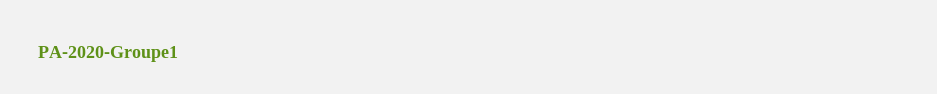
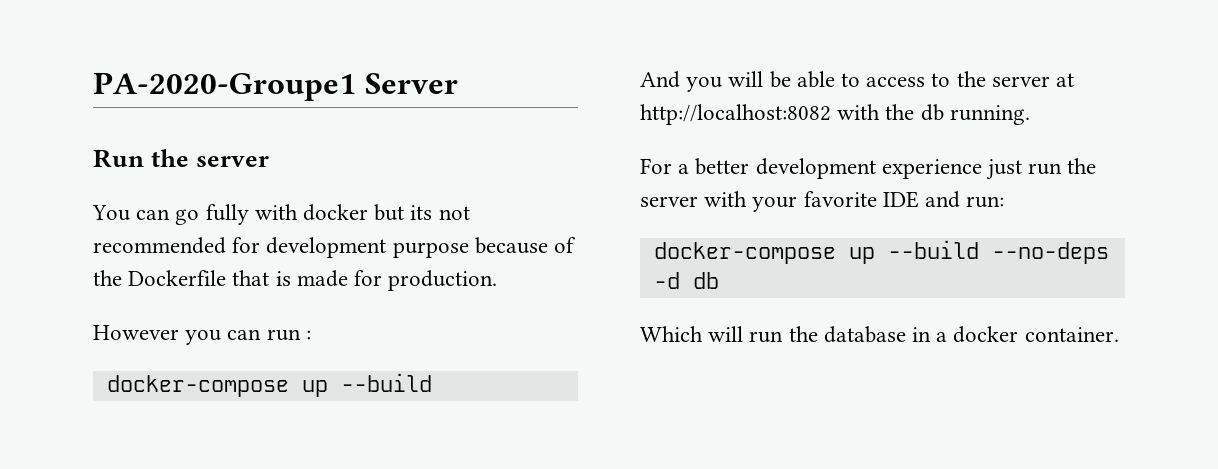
- PA-2020-Groupe1
+ PA-2020-Groupe1 Server
+ Run the server
+ You can go fully with docker but its not recommended for development purpose because of the Dockerfile that is made for production.
+ However you can run :
+ docker-compose up --build
+ And you will be able to access to the server at http://localhost:8082 with the db running.
+ For a better development experience just run the server with your favorite IDE and run:
+ docker-compose up --build --no-deps -d db
+ Which will run the database in a docker container.

